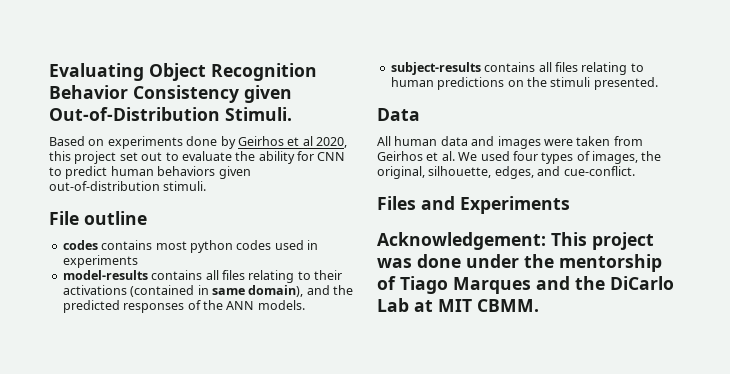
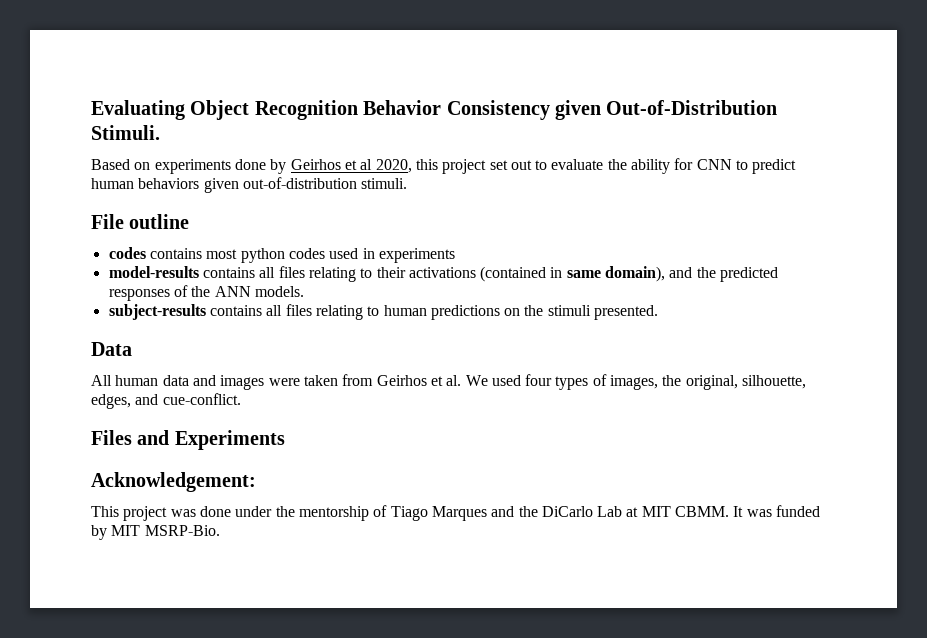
- Acknowledgement: This project was done under the mentorship of Tiago Marques and the DiCarlo Lab at MIT CBMM.
+ Acknowledgement:
+ This project was done under the mentorship of Tiago Marques and the DiCarlo Lab at MIT CBMM.
+ It was funded by MIT MSRP-Bio.

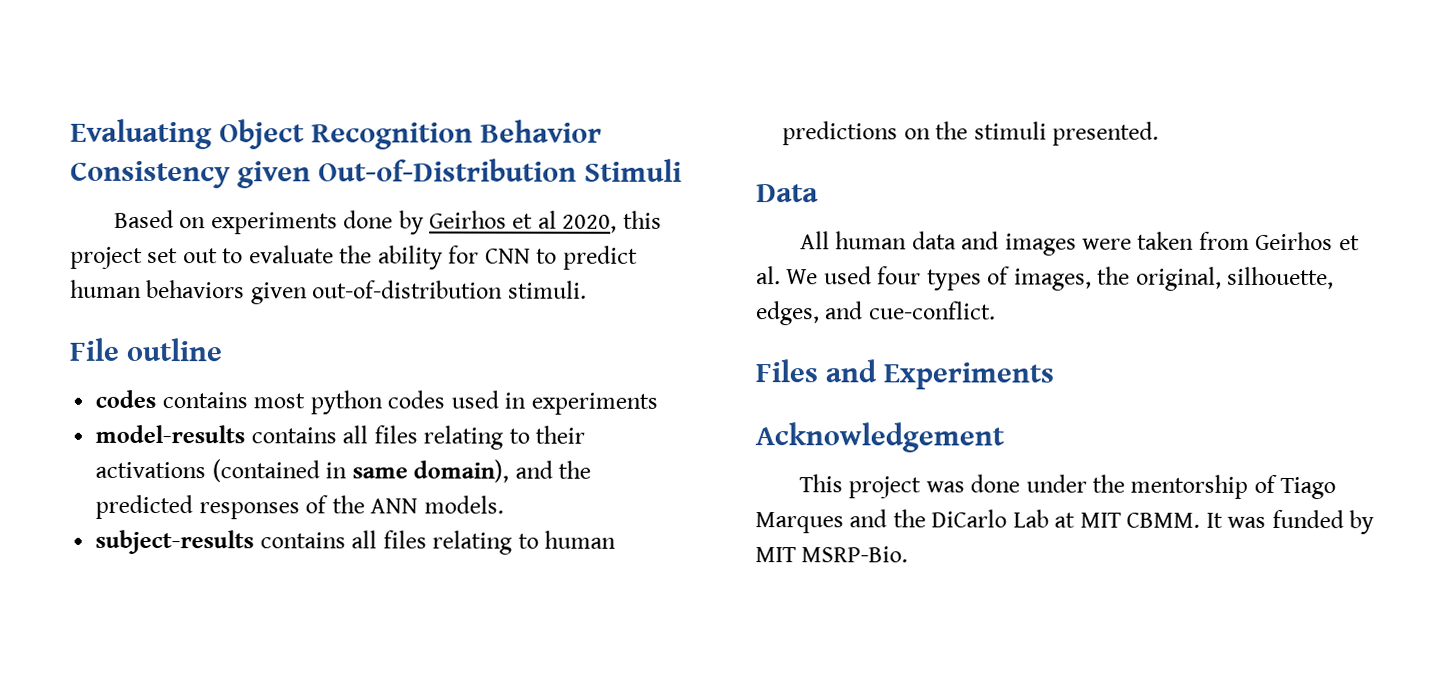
- Evaluating Object Recognition Behavior Consistency given Out-of-Distribution Stimuli.
+ Evaluating Object Recognition Behavior Consistency given Out-of-Distribution Stimuli
- Acknowledgement:
+ Acknowledgement

